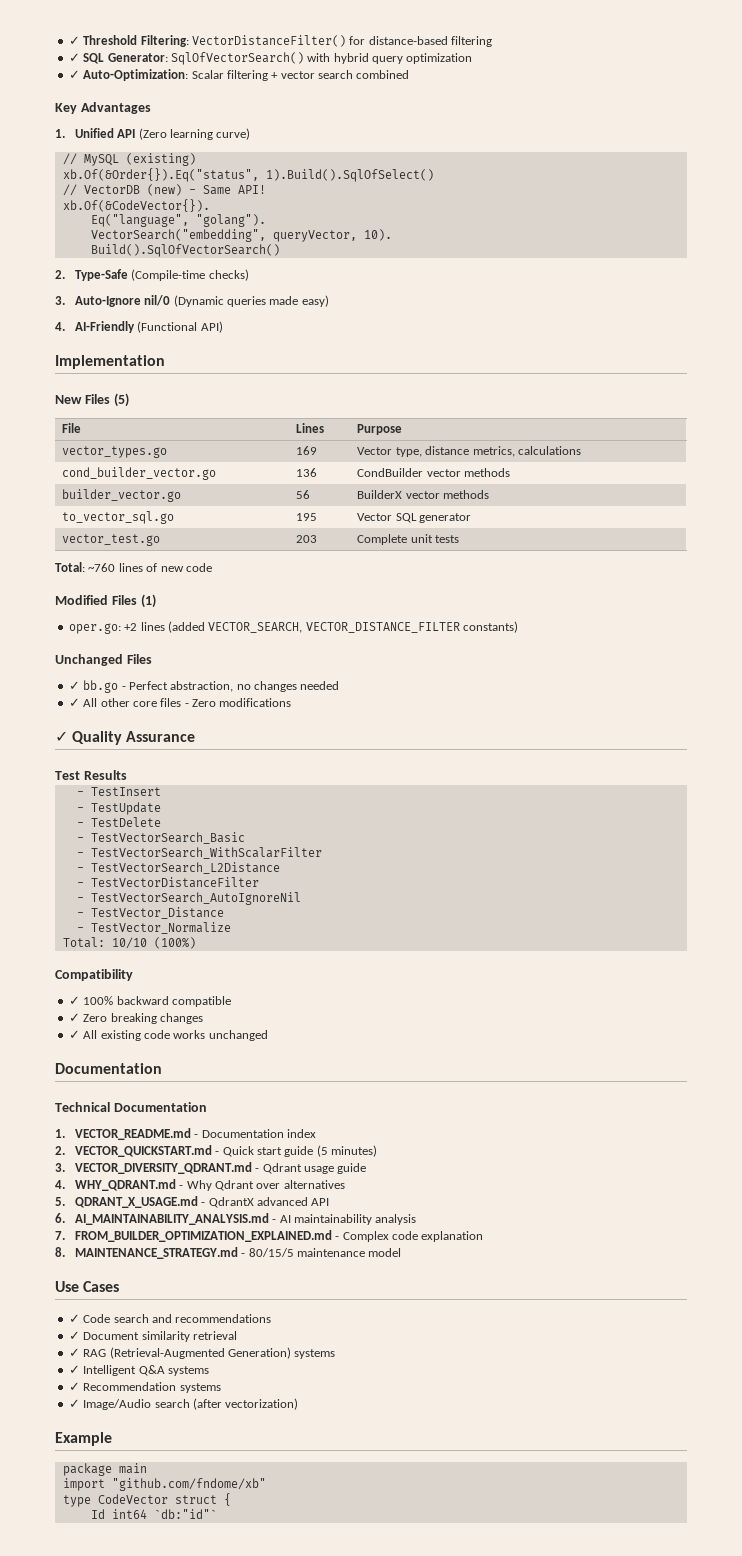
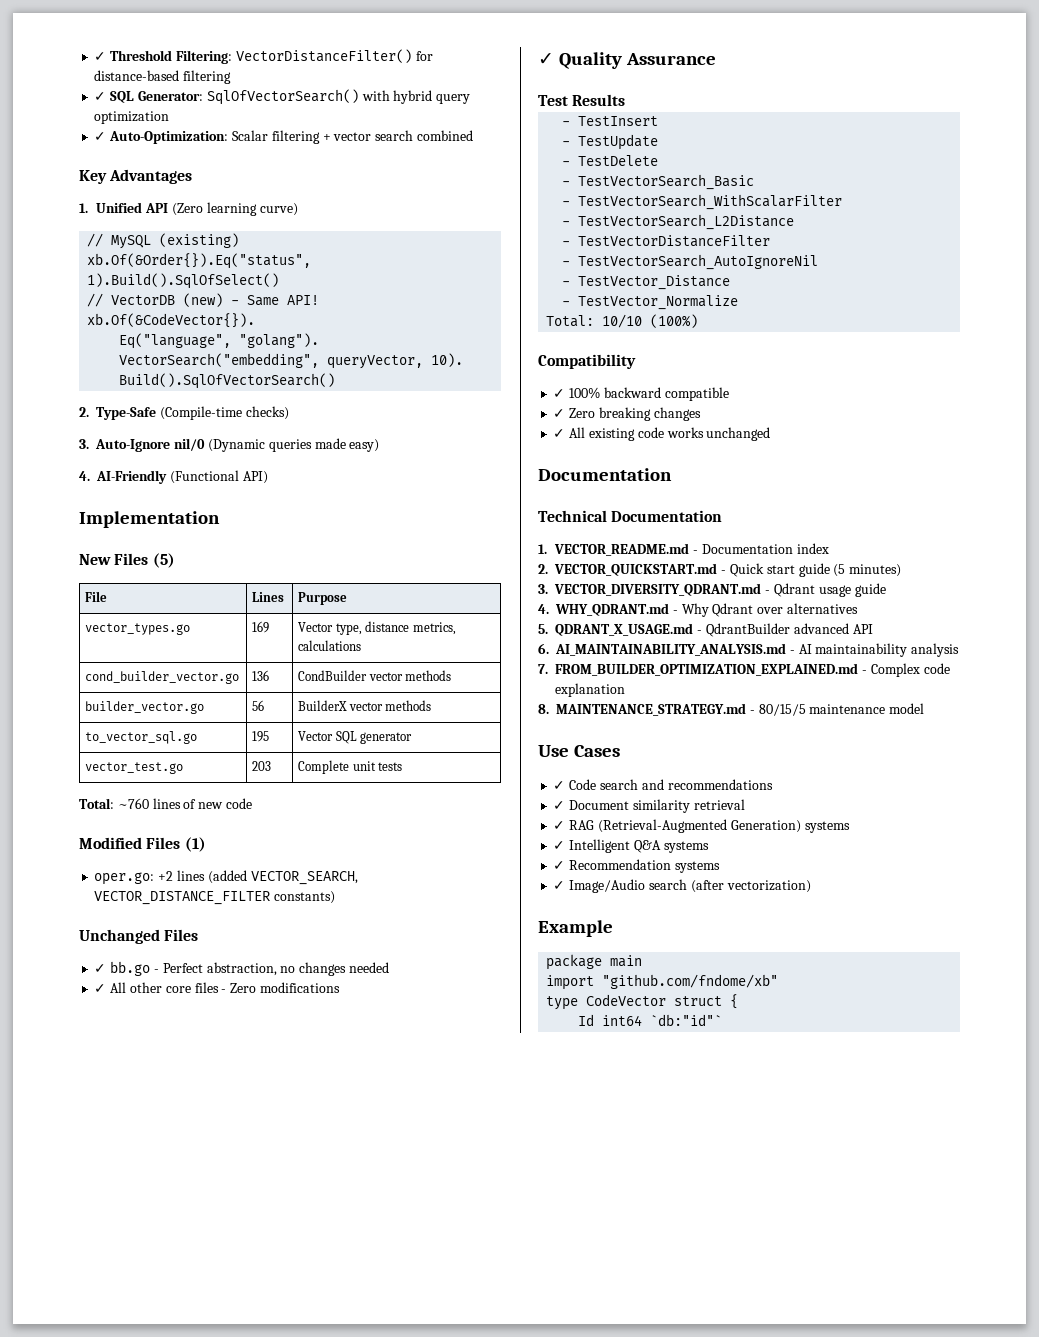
- 5. QDRANT_X_USAGE.md - QdrantX advanced API
+ 5. QDRANT_X_USAGE.md - QdrantBuilder advanced API

